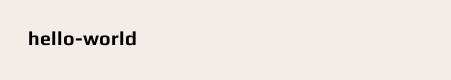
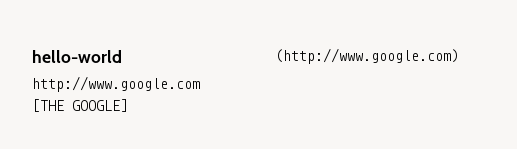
+ http://www.google.com
+ [THE GOOGLE] (http://www.google.com)

